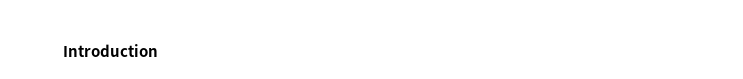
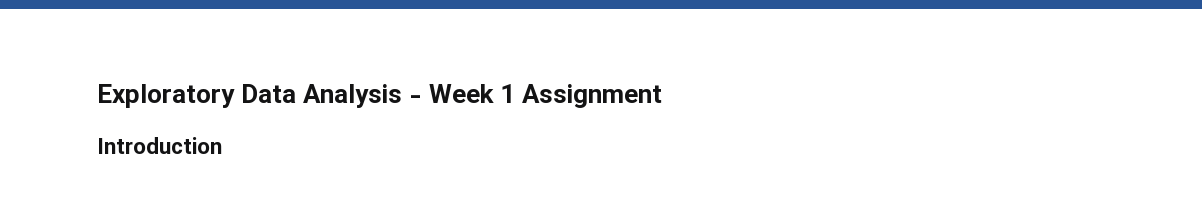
+ Exploratory Data Analysis - Week 1 Assignment

